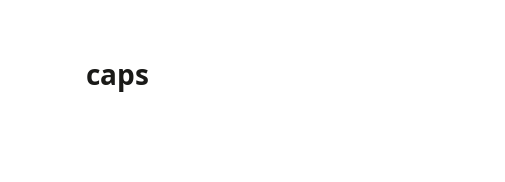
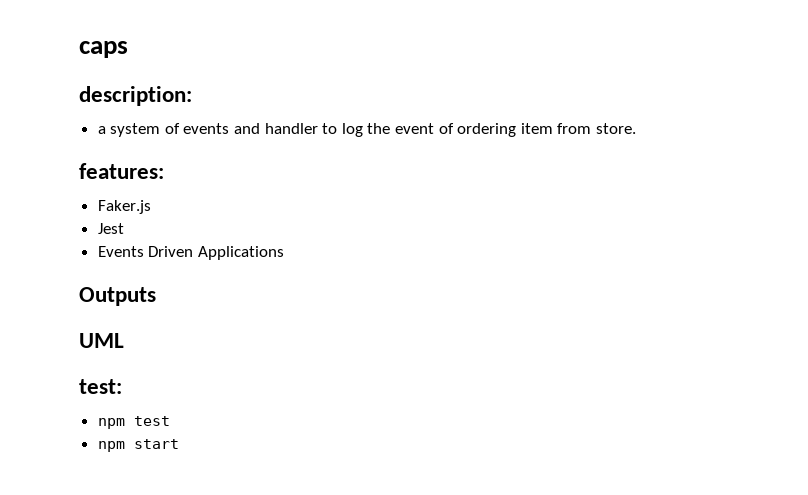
+ description:
+ a system of events and handler to log the event of ordering item from store.
+ features:
+ Faker.js
+ Jest
+ Events Driven Applications
+ Outputs
+ UML
+ test:
+ npm test
+ npm start

